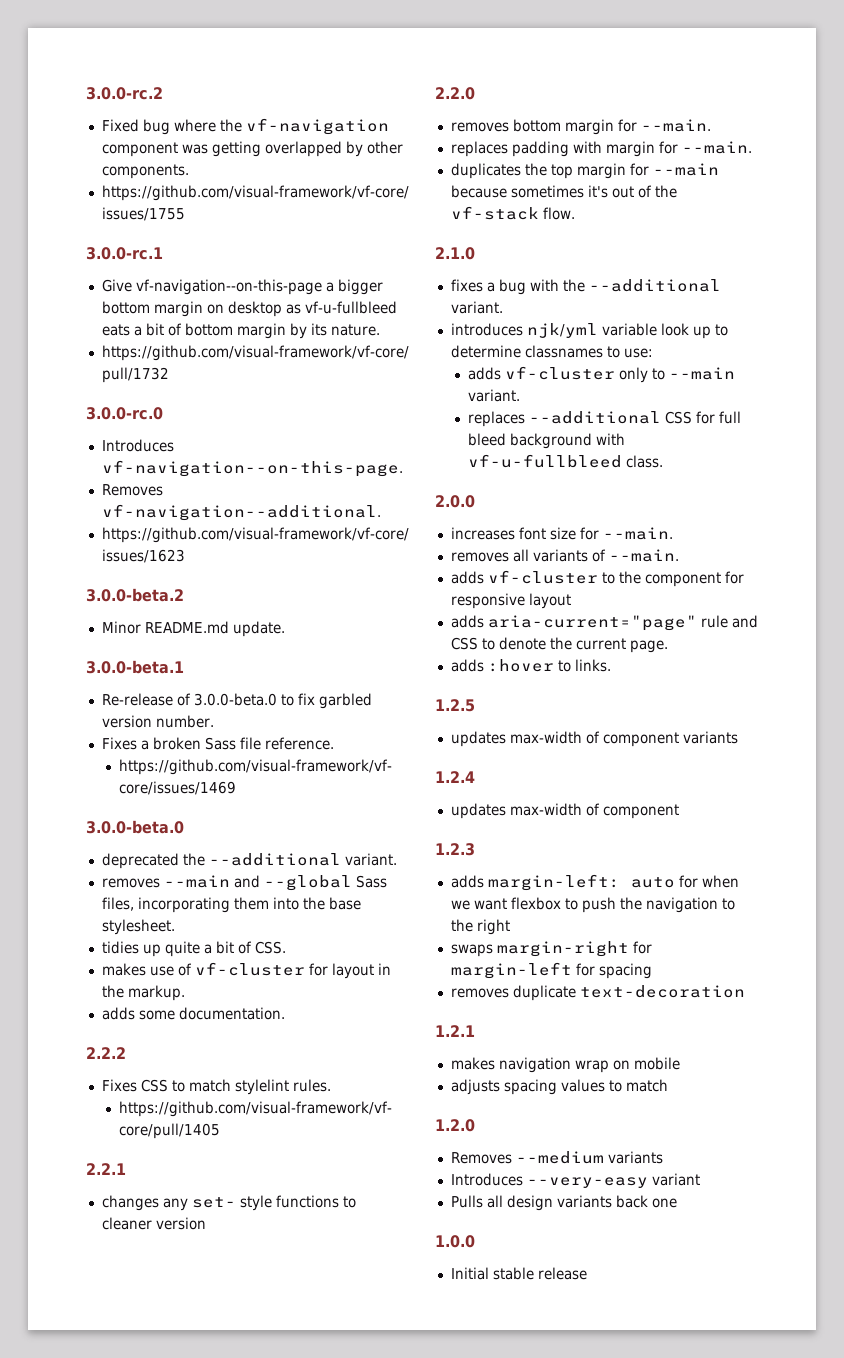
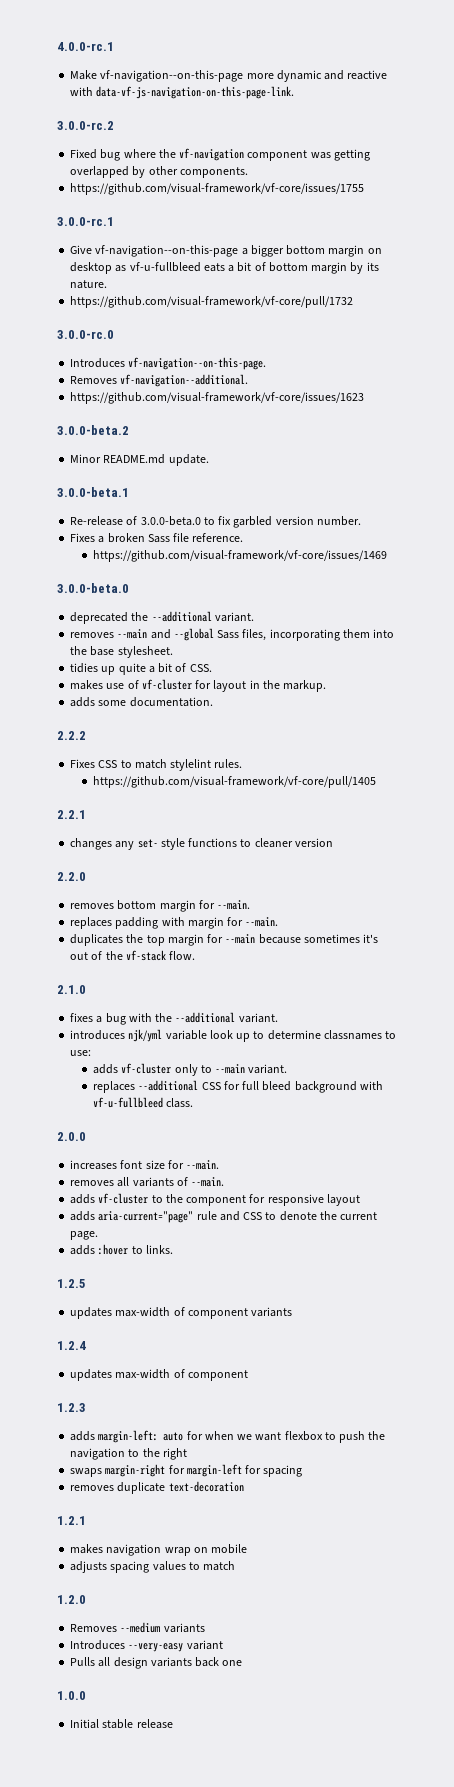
+ 4.0.0-rc.1
+ Make vf-navigation--on-this-page more dynamic and reactive with data-vf-js-navigation-on-this-page-link.

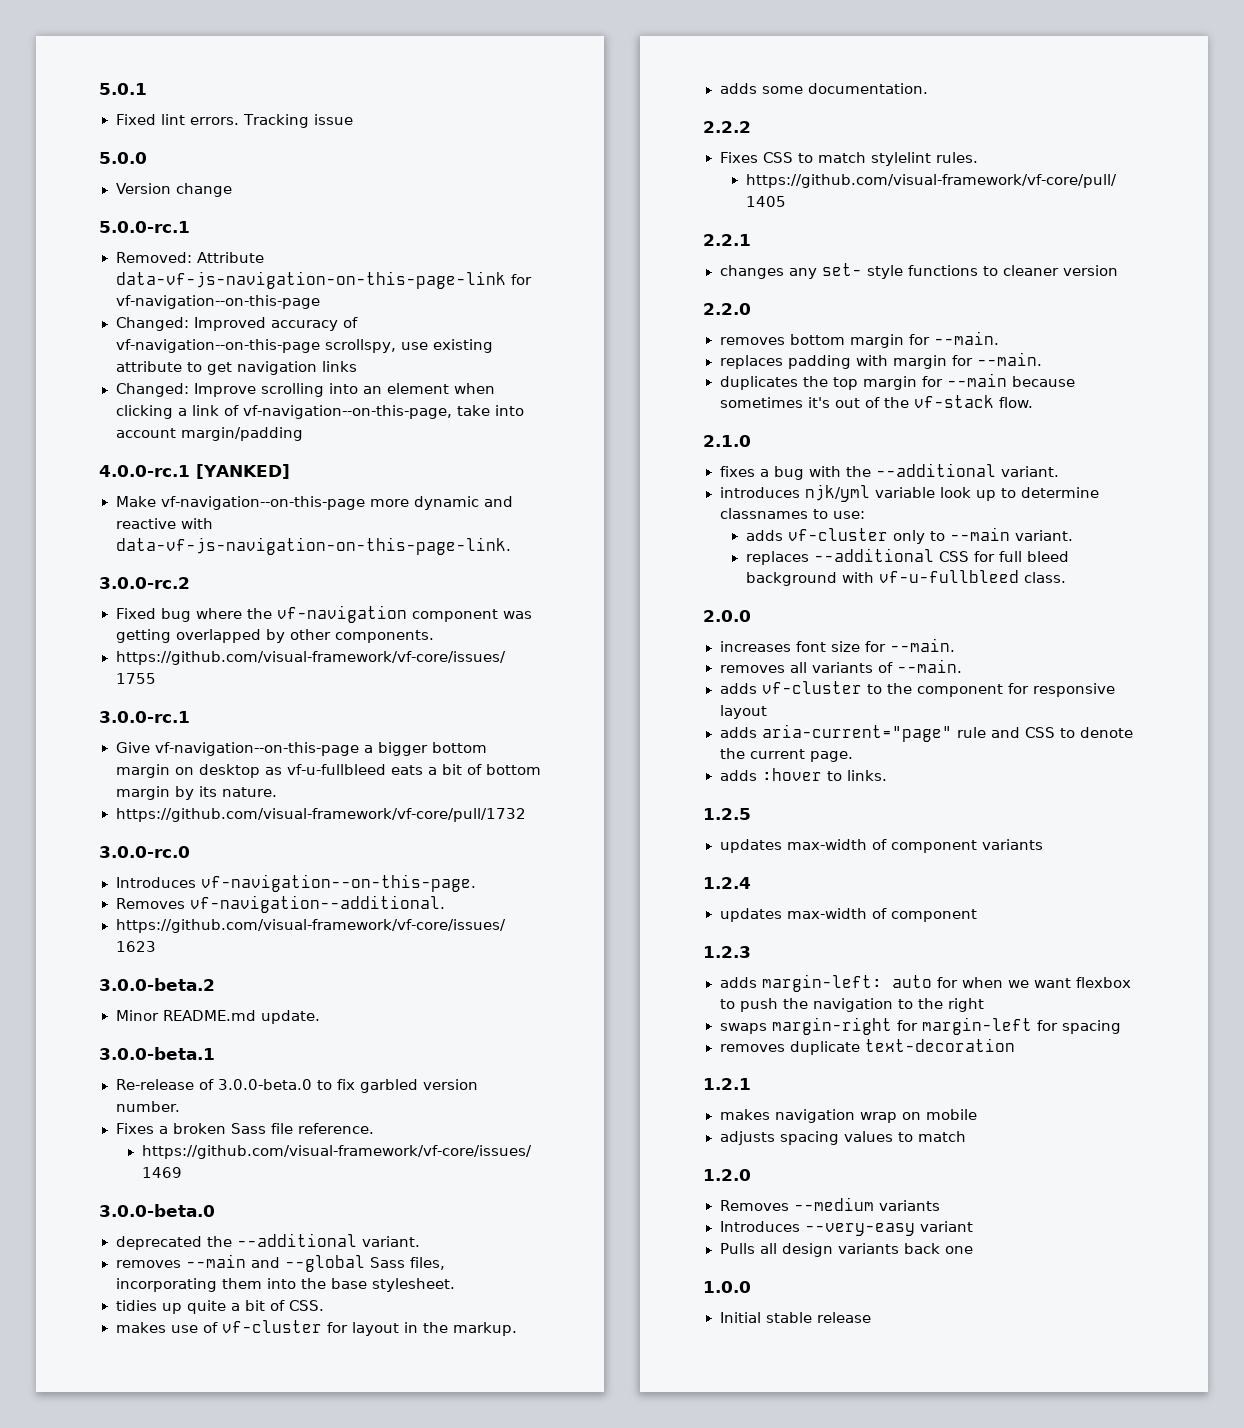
+ 5.0.1
+ Fixed lint errors. Tracking issue
+ 5.0.0
+ Version change
+ 5.0.0-rc.1
+ Removed: Attribute data-vf-js-navigation-on-this-page-link for vf-navigation--on-this-page
+ Changed: Improved accuracy of vf-navigation--on-this-page scrollspy, use existing attribute to get navigation links
+ Changed: Improve scrolling into an element when clicking a link of vf-navigation--on-this-page, take into account margin/padding
- 4.0.0-rc.1
+ 4.0.0-rc.1 [YANKED]

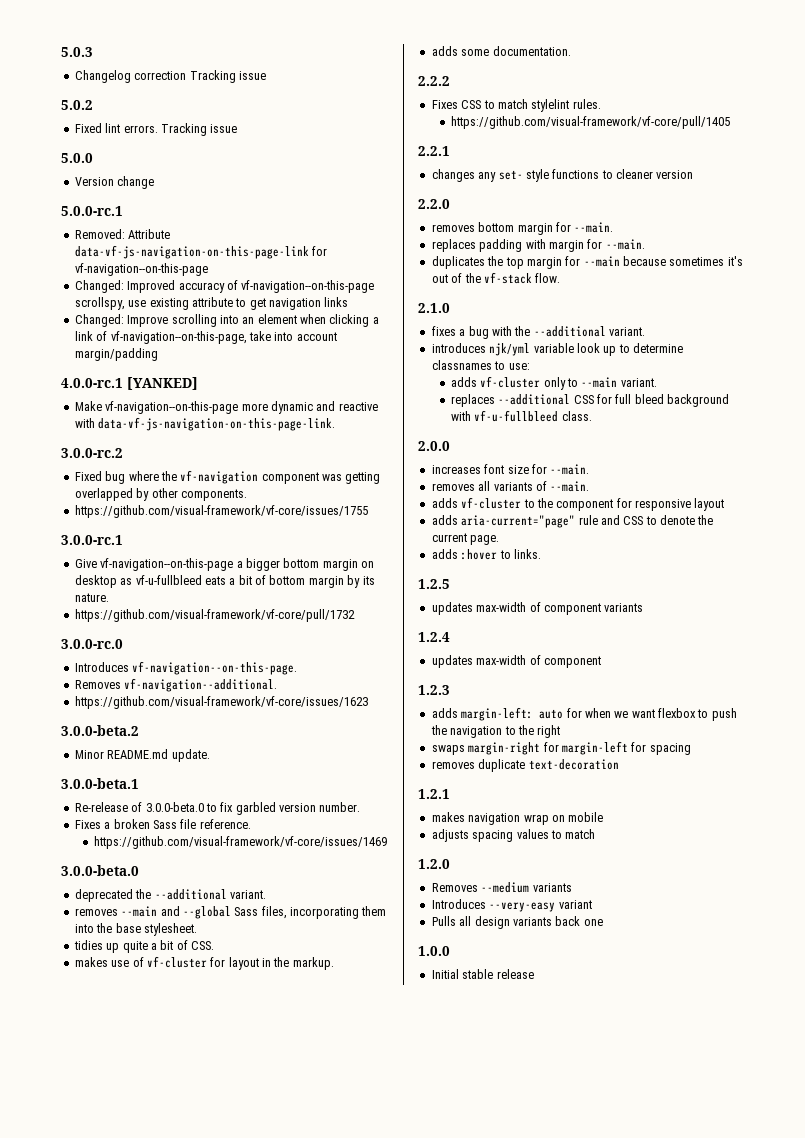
- 5.0.1
+ 5.0.3
+ Changelog correction Tracking issue
+ 5.0.2

